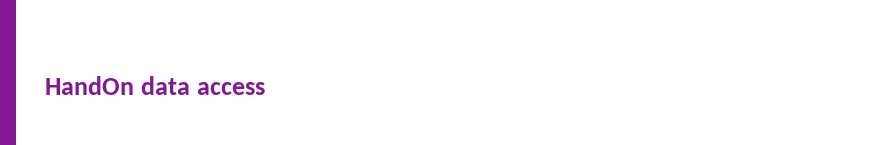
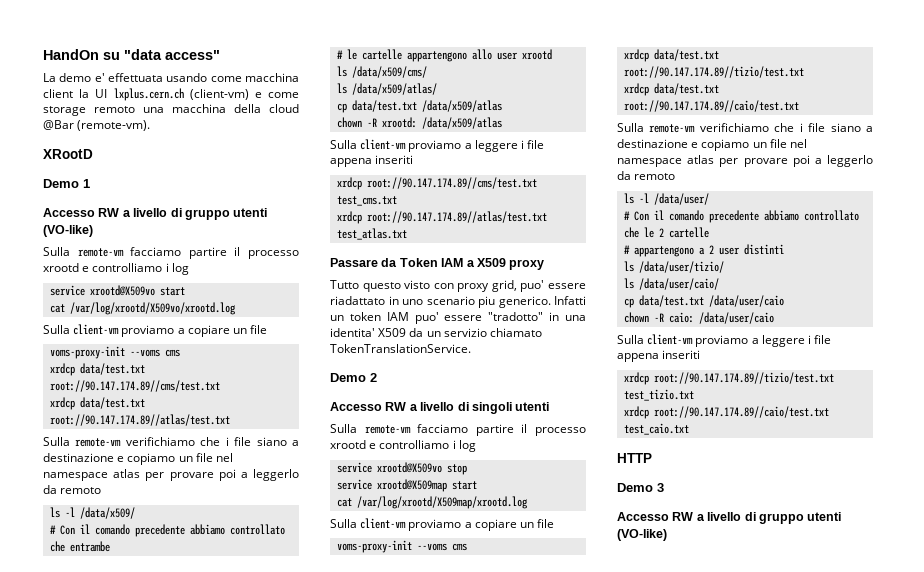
- HandOn data access
+ HandOn su "data access"
+ La demo e' effettuata usando come macchina client la UI lxplus.cern.ch (client-vm) e come storage remoto una macchina della cloud @Bar (remote-vm).
+ XRootD
+ Demo 1
+ Accesso RW a livello di gruppo utenti (VO-like)
+ Sulla remote-vm facciamo partire il processo xrootd e controlliamo i log
+ service xrootd@X509vo start
+ cat /var/log/xrootd/X509vo/xrootd.log
+ Sulla client-vm proviamo a copiare un file
+ voms-proxy-init --voms cms
+ xrdcp data/test.txt root://90.147.174.89//cms/test.txt
+ xrdcp data/test.txt root://90.147.174.89//atlas/test.txt
+ Sulla remote-vm verifichiamo che i file siano a destinazione e copiamo un file nel namespace atlas per provare poi a leggerlo da remoto
+ ls -l /data/x509/
+ # Con il comando precedente abbiamo controllato che entrambe
+ # le cartelle appartengono allo user xrootd
+ ls /data/x509/cms/
+ ls /data/x509/atlas/
+ cp data/test.txt /data/x509/atlas
+ chown -R xrootd: /data/x509/atlas
+ Sulla client-vm proviamo a leggere i file appena inseriti
+ xrdcp root://90.147.174.89//cms/test.txt test_cms.txt
+ xrdcp root://90.147.174.89//atlas/test.txt test_atlas.txt
+ Passare da Token IAM a X509 proxy
+ Tutto questo visto con proxy grid, puo' essere riadattato in uno scenario piu generico. Infatti un token IAM puo' essere "tradotto" in una identita' X509 da un servizio chiamato TokenTranslationService.
+ Demo 2
+ Accesso RW a livello di singoli utenti
+ Sulla remote-vm facciamo partire il processo xrootd e controlliamo i log
+ service xrootd@X509vo stop
+ service xrootd@X509map start
+ cat /var/log/xrootd/X509map/xrootd.log
+ Sulla client-vm proviamo a copiare un file
+ voms-proxy-init --voms cms
+ xrdcp data/test.txt root://90.147.174.89//tizio/test.txt
+ xrdcp data/test.txt root://90.147.174.89//caio/test.txt
+ Sulla remote-vm verifichiamo che i file siano a destinazione e copiamo un file nel namespace atlas per provare poi a leggerlo da remoto
+ ls -l /data/user/
+ # Con il comando precedente abbiamo controllato che le 2 cartelle
+ # appartengono a 2 user distinti
+ ls /data/user/tizio/
+ ls /data/user/caio/
+ cp data/test.txt /data/user/caio
+ chown -R caio: /data/user/caio
+ Sulla client-vm proviamo a leggere i file appena inseriti
+ xrdcp root://90.147.174.89//tizio/test.txt test_tizio.txt
+ xrdcp root://90.147.174.89//caio/test.txt test_caio.txt
+ HTTP
+ Demo 3
+ Accesso RW a livello di gruppo utenti (VO-like)

